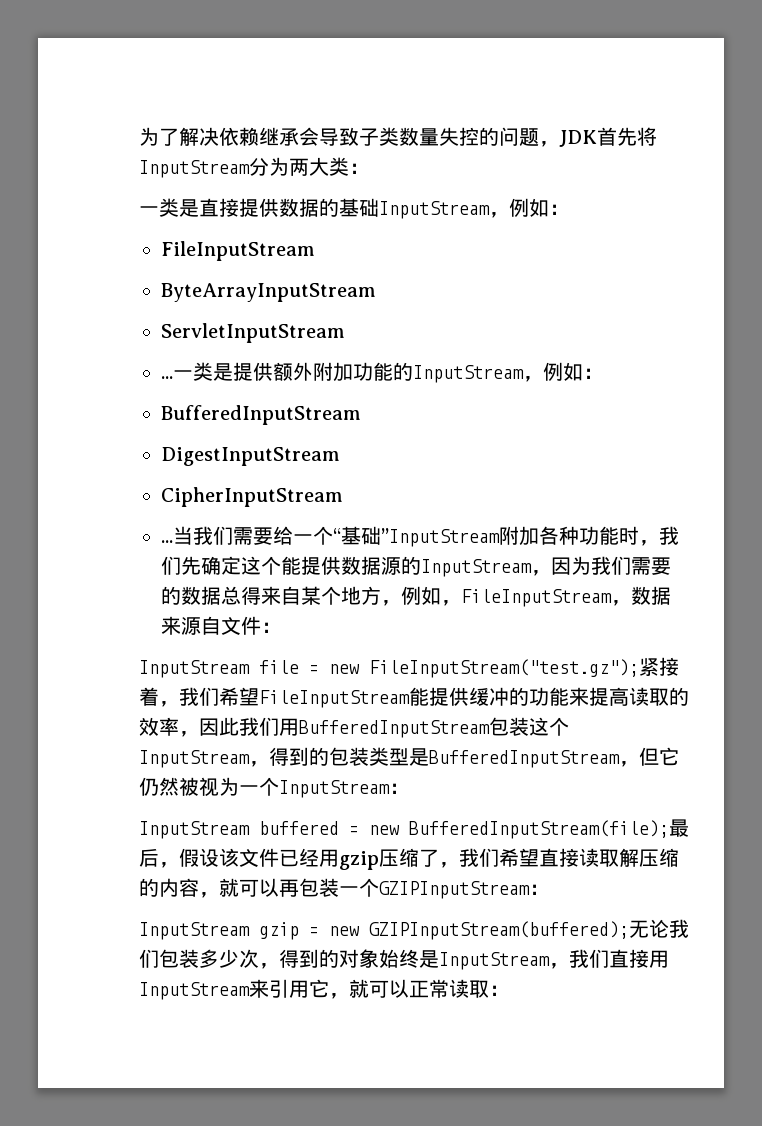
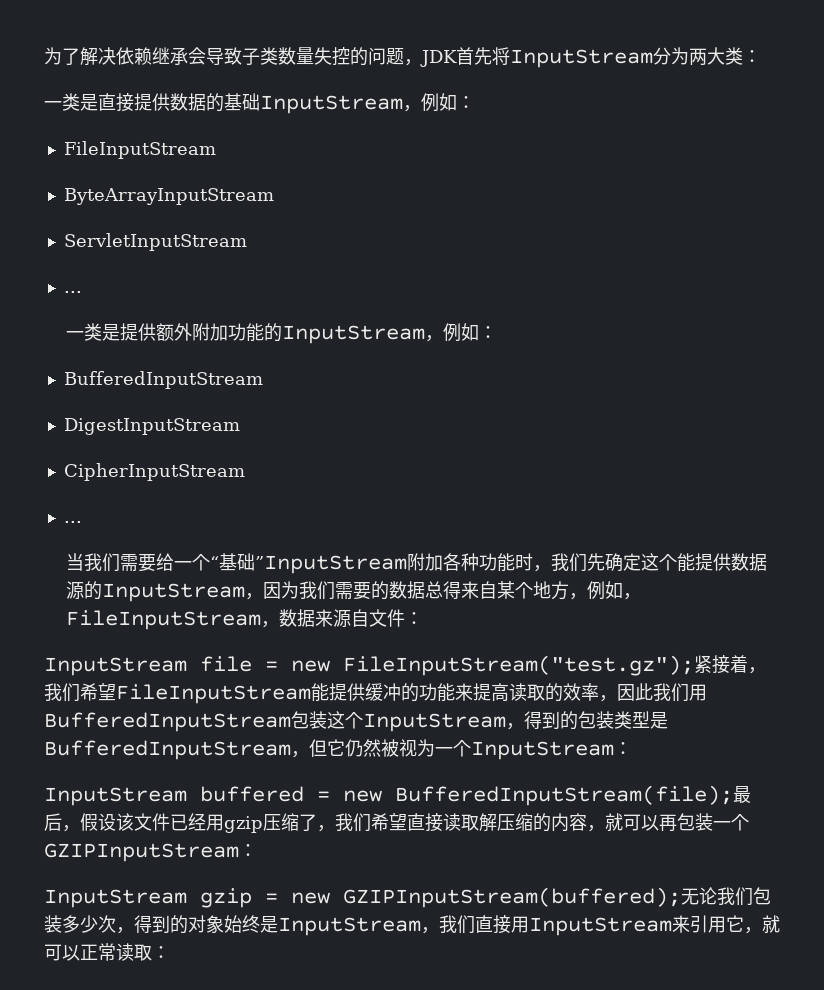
  ServletInputStream
- ...一类是提供额外附加功能的InputStream，例如：
+ ...
+ 一类是提供额外附加功能的InputStream，例如：
  CipherInputStream
- ...当我们需要给一个“基础”InputStream附加各种功能时，我们先确定这个能提供数据源的InputStream，因为我们需要的数据总得来自某个地方，例如，FileInputStream，数据来源自文件：
+ ...
+ 当我们需要给一个“基础”InputStream附加各种功能时，我们先确定这个能提供数据源的InputStream，因为我们需要的数据总得来自某个地方，例如，FileInputStream，数据来源自文件：

